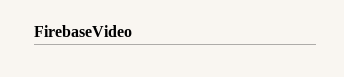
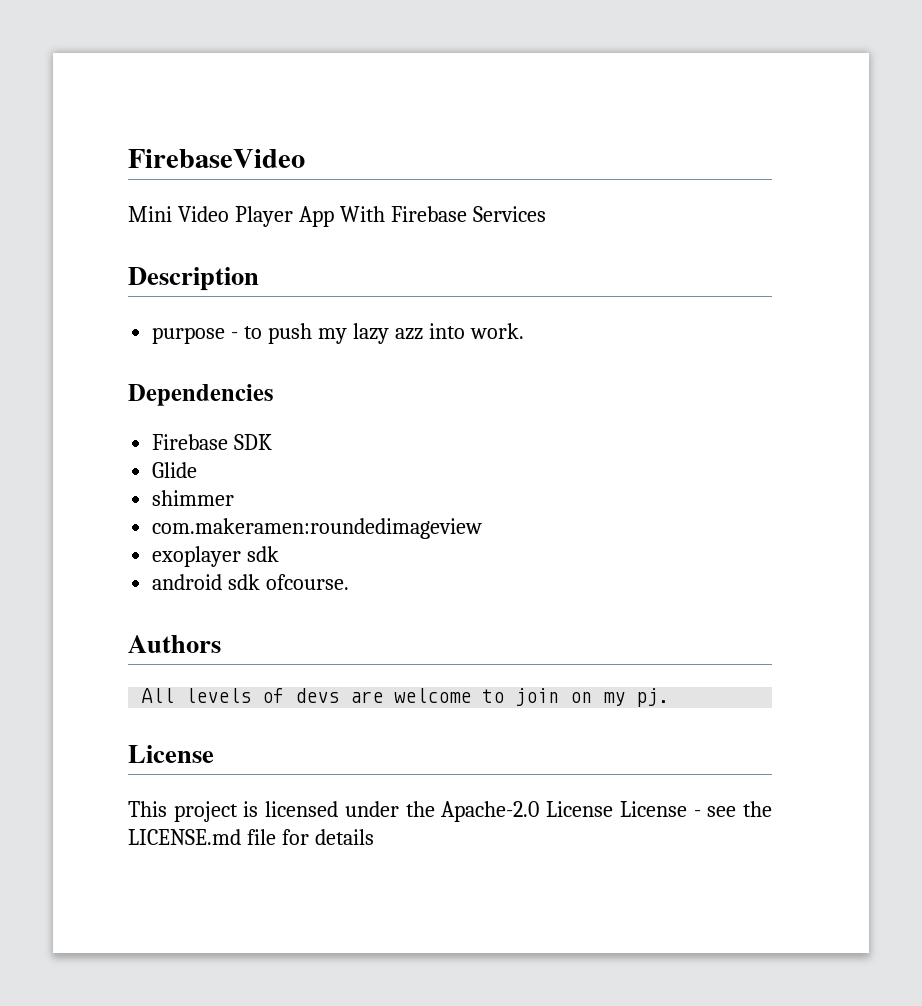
+ Mini Video Player App With Firebase Services
+ Description
+ purpose - to push my lazy azz into work.
+ Dependencies
+ Firebase SDK
+ Glide
+ shimmer
+ com.makeramen:roundedimageview
+ exoplayer sdk
+ android sdk ofcourse.
+ Authors
+ All levels of devs are welcome to join on my pj.
+ License
+ This project is licensed under the Apache-2.0 License License - see the LICENSE.md file for details

